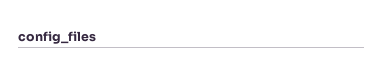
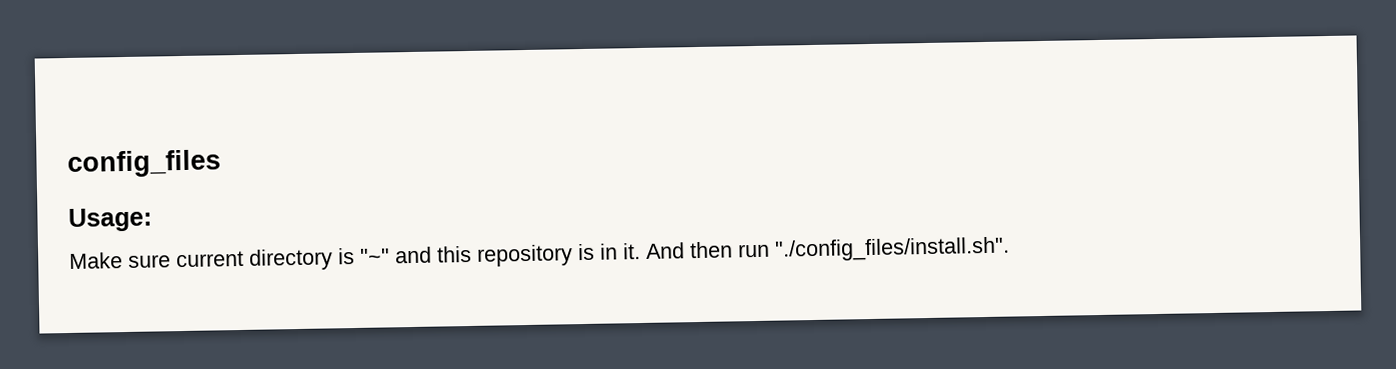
+ Usage:
+ Make sure current directory is "~" and this repository is in it. And then run "./config_files/install.sh".

